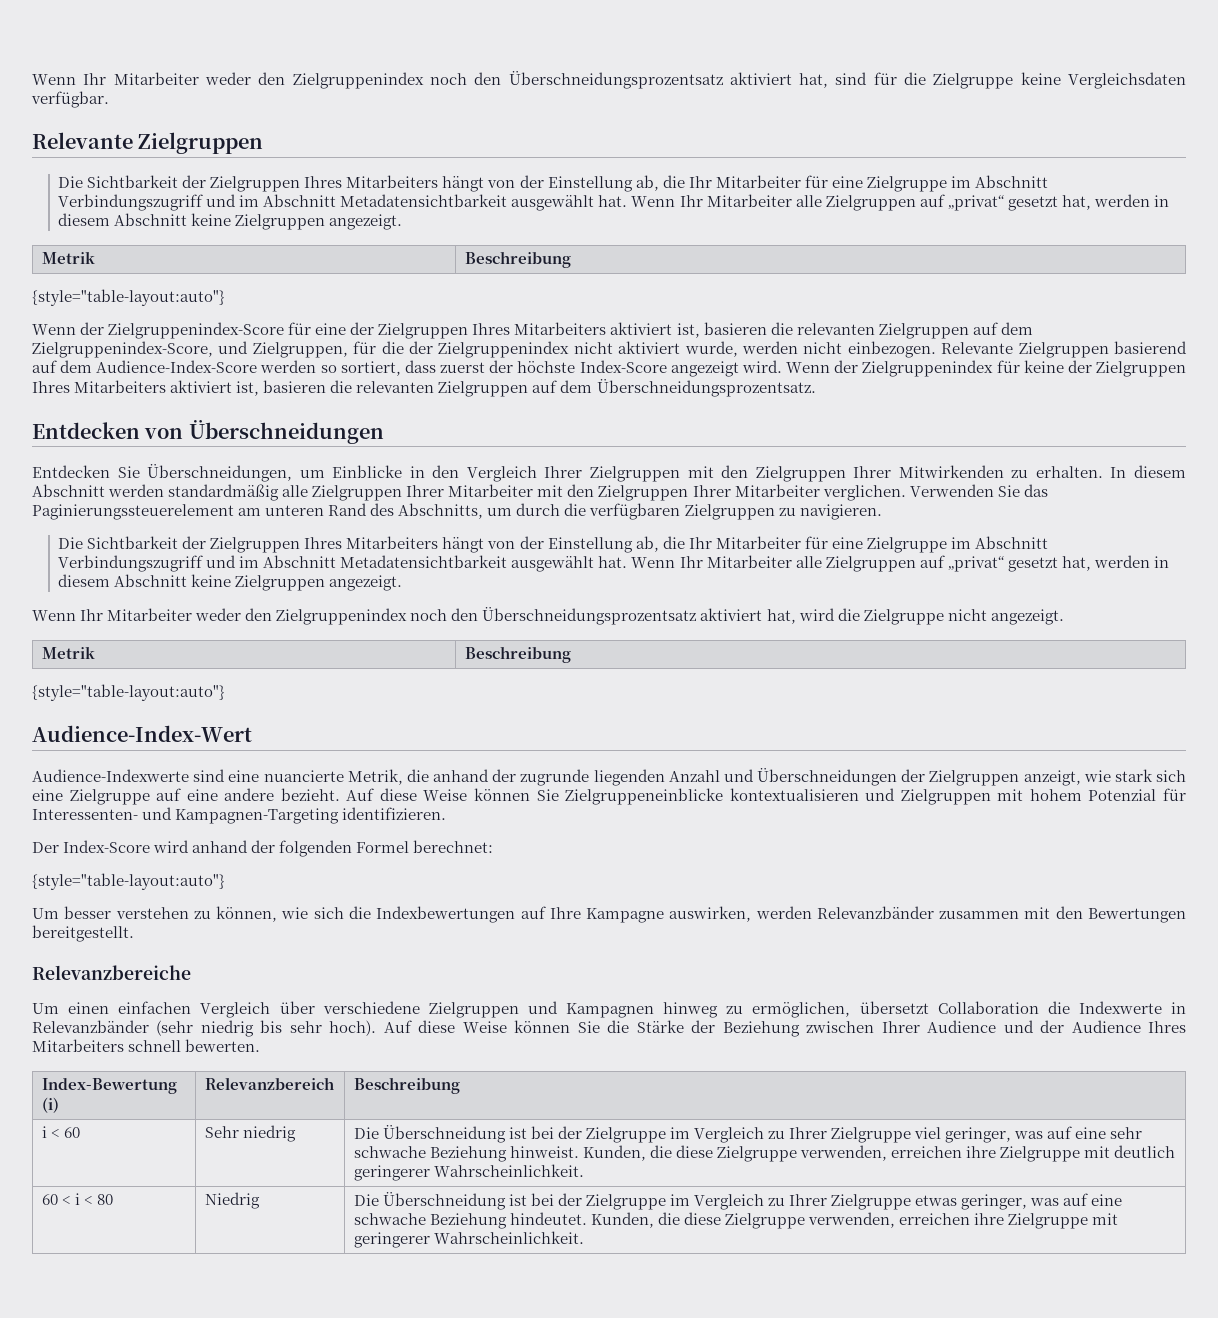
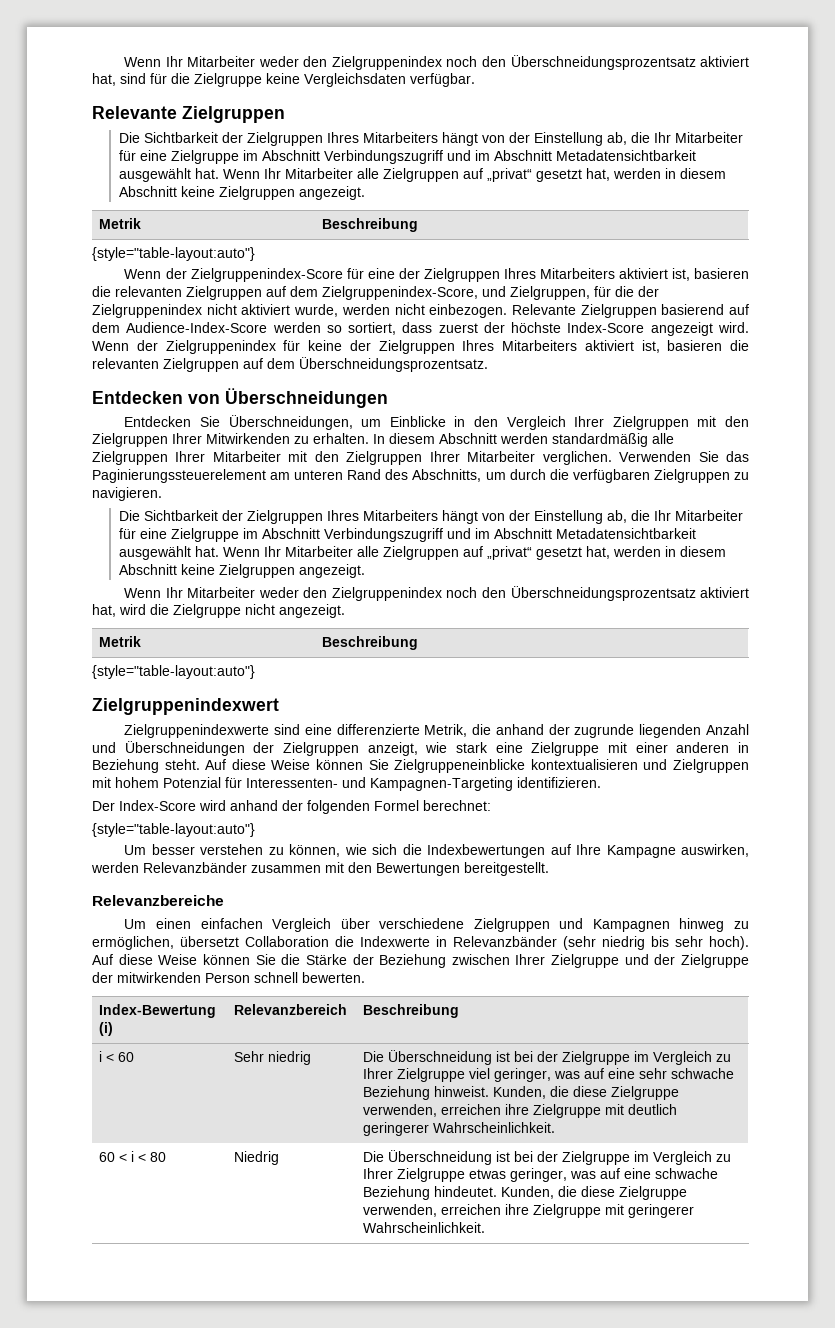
- Audience-Index-Wert
- Audience-Indexwerte sind eine nuancierte Metrik, die anhand der zugrunde liegenden Anzahl und Überschneidungen der Zielgruppen anzeigt, wie stark sich eine Zielgruppe auf eine andere bezieht.
+ Zielgruppenindexwert
+ Zielgruppenindexwerte sind eine differenzierte Metrik, die anhand der zugrunde liegenden Anzahl und Überschneidungen der Zielgruppen anzeigt, wie stark eine Zielgruppe mit einer anderen in Beziehung steht.
- Auf diese Weise können Sie die Stärke der Beziehung zwischen Ihrer Audience und der Audience Ihres Mitarbeiters schnell bewerten.
+ Auf diese Weise können Sie die Stärke der Beziehung zwischen Ihrer Zielgruppe und der Zielgruppe der mitwirkenden Person schnell bewerten.

